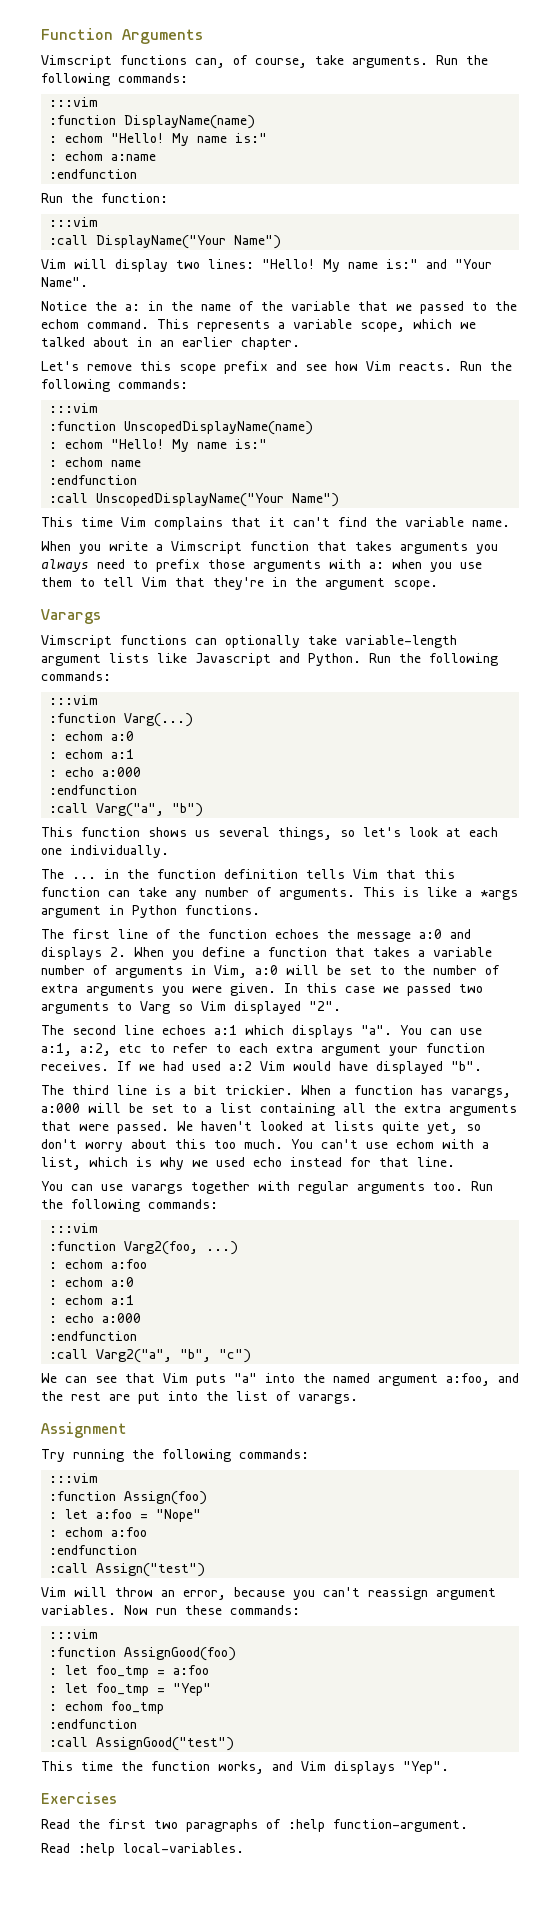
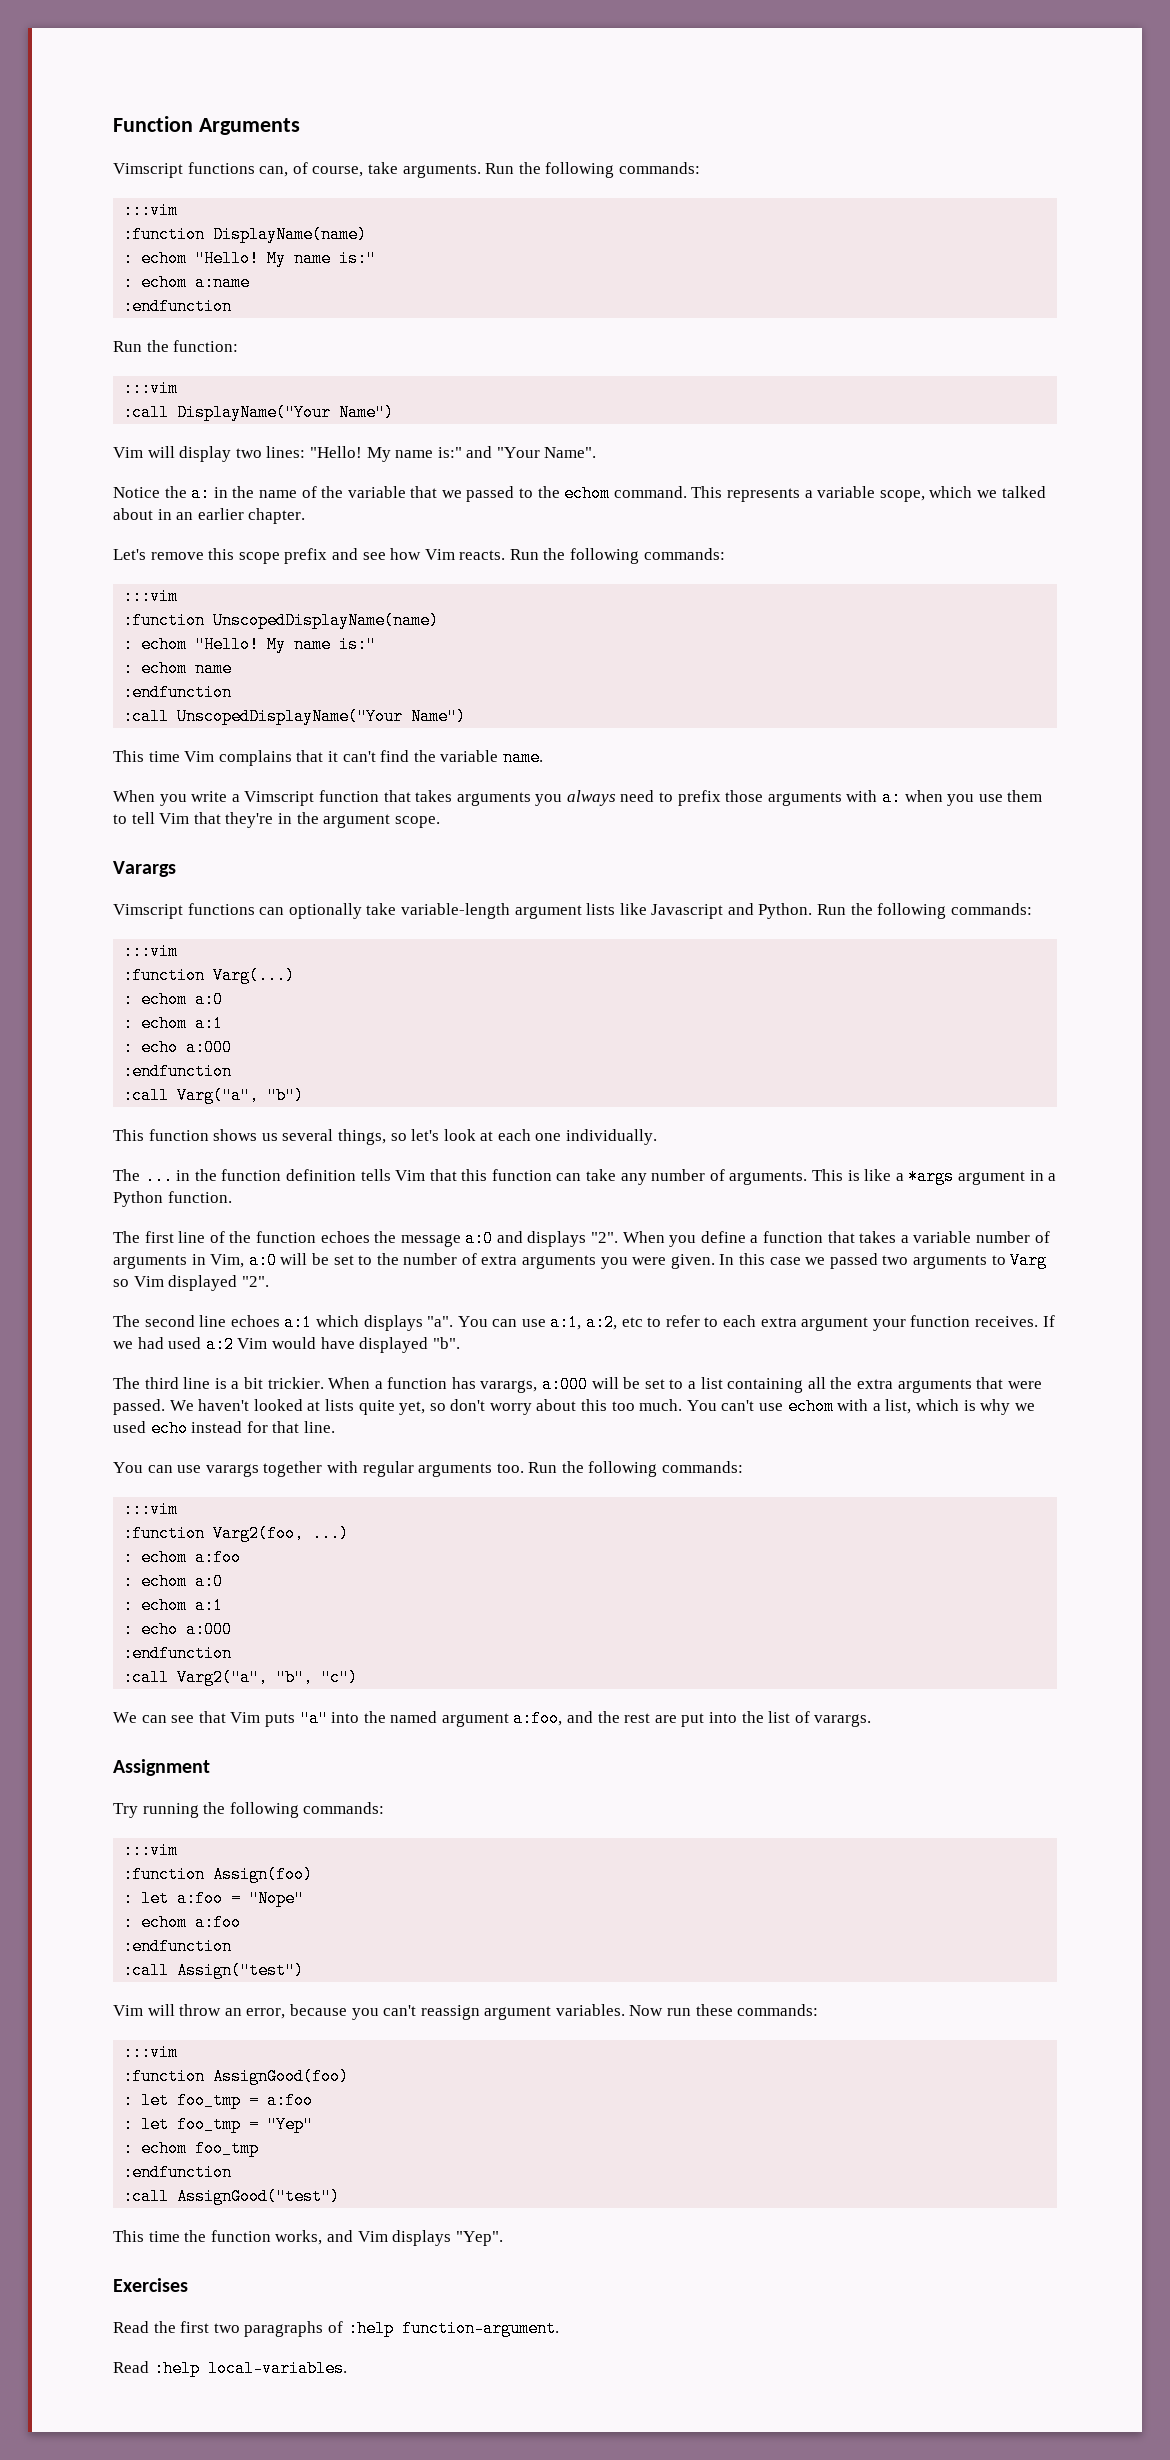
- This is like a *args argument in Python functions.
+ This is like a *args argument in a Python function.
- The first line of the function echoes the message a:0 and displays 2. When you define a function that takes a variable number of arguments in Vim, a:0 will be set to the number of extra arguments you were given.
+ The first line of the function echoes the message a:0 and displays "2". When you define a function that takes a variable number of arguments in Vim, a:0 will be set to the number of extra arguments you were given.

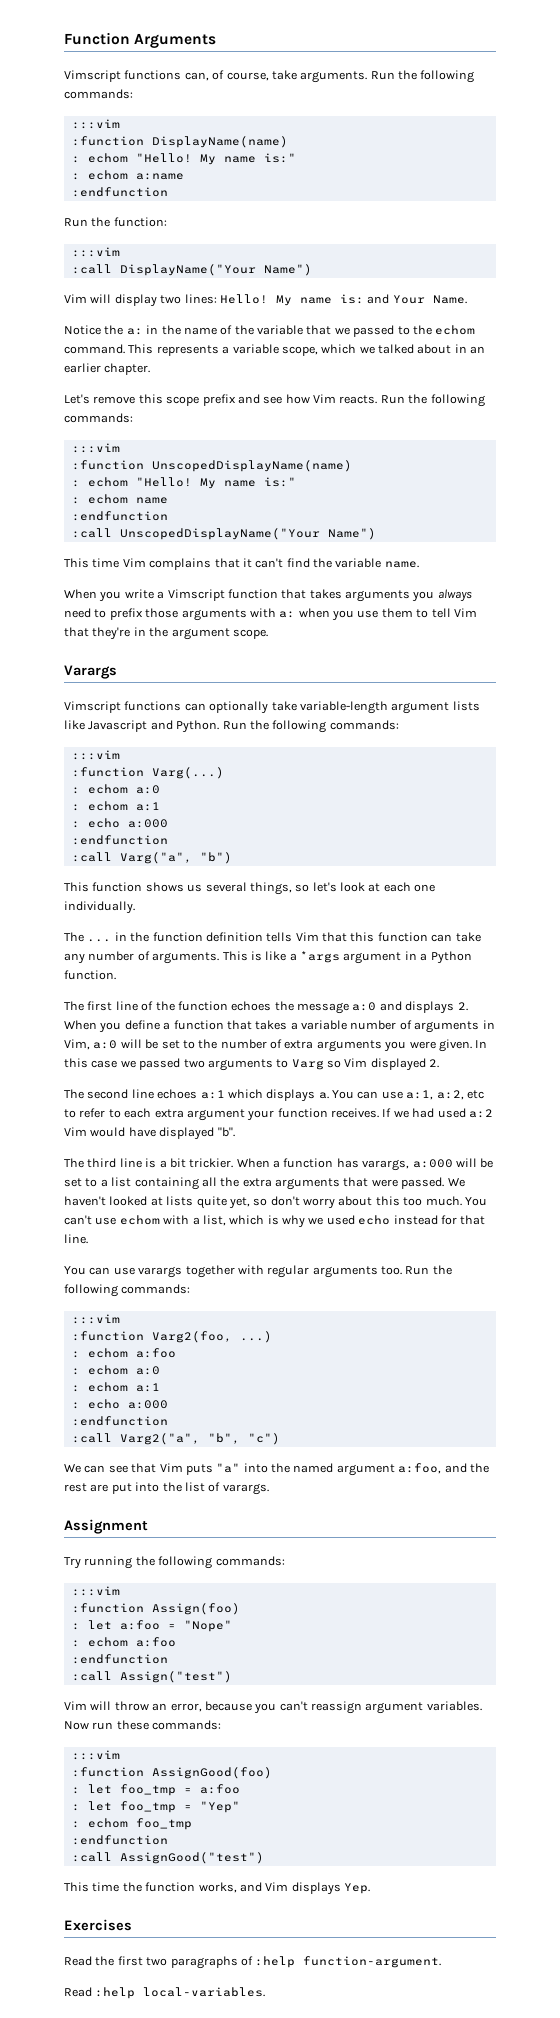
- Vim will display two lines: "Hello! My name is:" and "Your Name".
+ Vim will display two lines: Hello! My name is: and Your Name.
- The first line of the function echoes the message a:0 and displays "2". When you define a function that takes a variable number of arguments in Vim, a:0 will be set to the number of extra arguments you were given.
+ The first line of the function echoes the message a:0 and displays 2. When you define a function that takes a variable number of arguments in Vim, a:0 will be set to the number of extra arguments you were given.
- In this case we passed two arguments to Varg so Vim displayed "2".
+ In this case we passed two arguments to Varg so Vim displayed 2.
- The second line echoes a:1 which displays "a".
+ The second line echoes a:1 which displays a.
- This time the function works, and Vim displays "Yep".
+ This time the function works, and Vim displays Yep.

